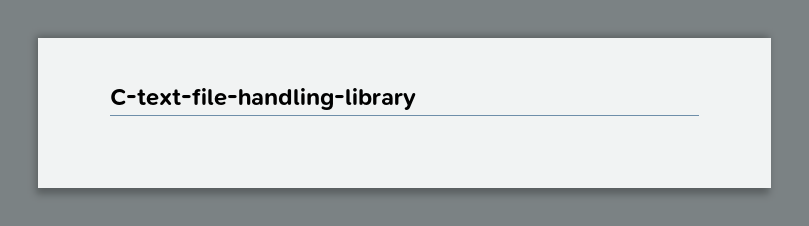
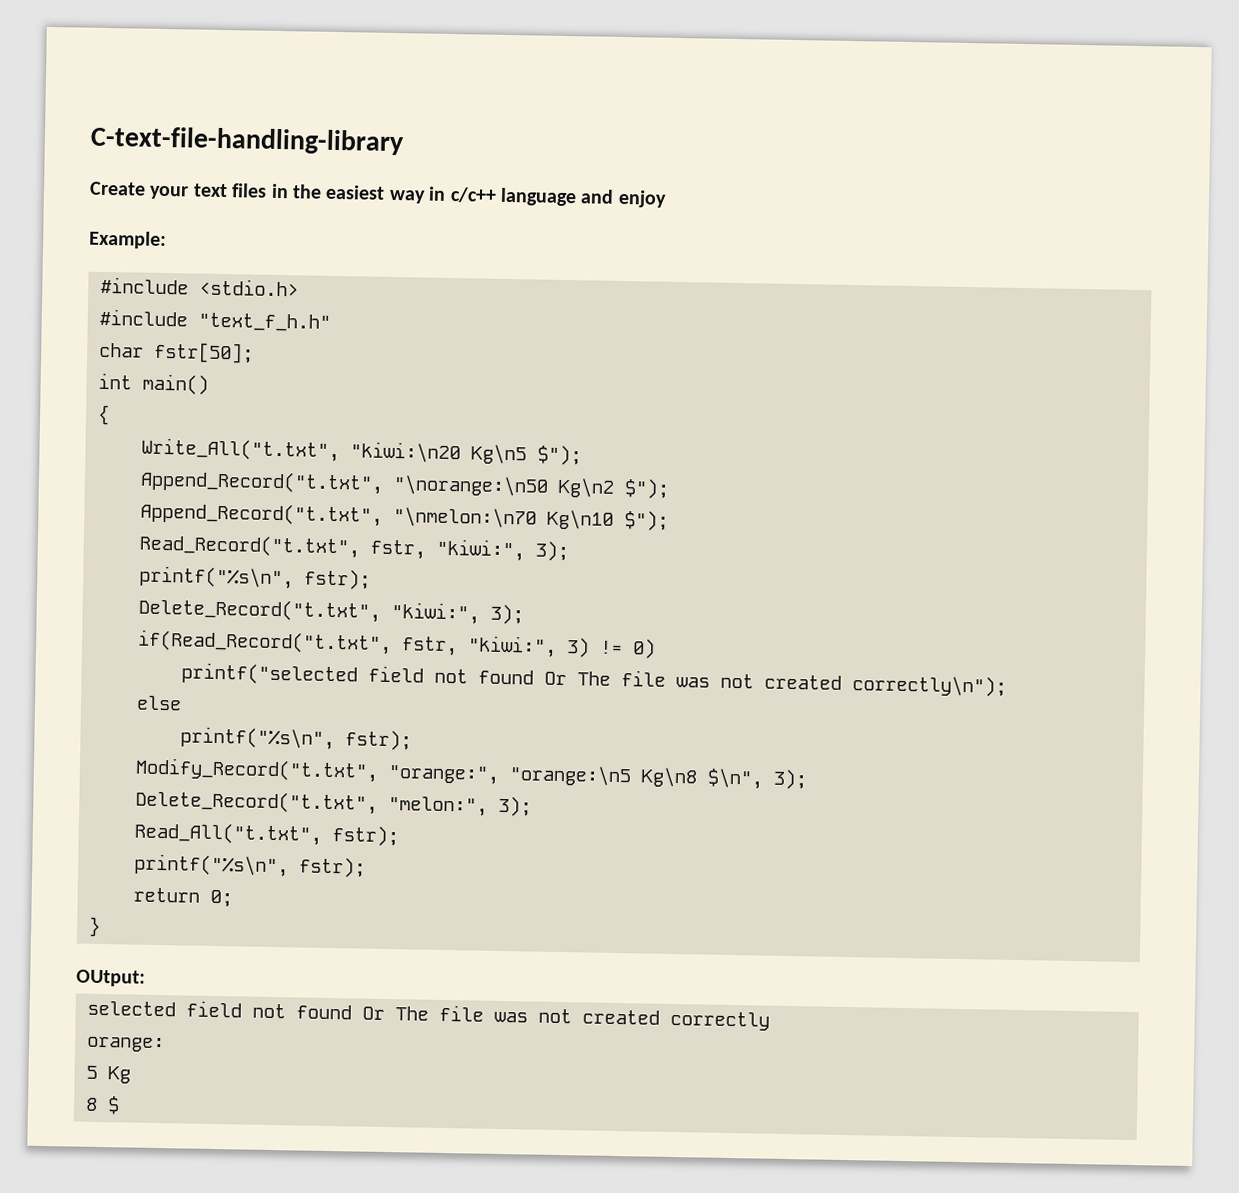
+ Create your text files in the easiest way in c/c++ language and enjoy
+ Example:
+ #include <stdio.h>
+ #include "text_f_h.h"
+ char fstr[50];
+ int main()
+ {
+ Write_All("t.txt", "kiwi:\n20 Kg\n5 $");
+ Append_Record("t.txt", "\norange:\n50 Kg\n2 $");
+ Append_Record("t.txt", "\nmelon:\n70 Kg\n10 $");
+ Read_Record("t.txt", fstr, "kiwi:", 3);
+ printf("%s\n", fstr);
+ Delete_Record("t.txt", "kiwi:", 3);
+ if(Read_Record("t.txt", fstr, "kiwi:", 3) != 0)
+ printf("selected field not found Or The file was not created correctly\n");
+ else
+ printf("%s\n", fstr);
+ Modify_Record("t.txt", "orange:", "orange:\n5 Kg\n8 $\n", 3);
+ Delete_Record("t.txt", "melon:", 3);
+ Read_All("t.txt", fstr);
+ printf("%s\n", fstr);
+ return 0;
+ }
+ OUtput:
+ selected field not found Or The file was not created correctly
+ orange:
+ 5 Kg
+ 8 $

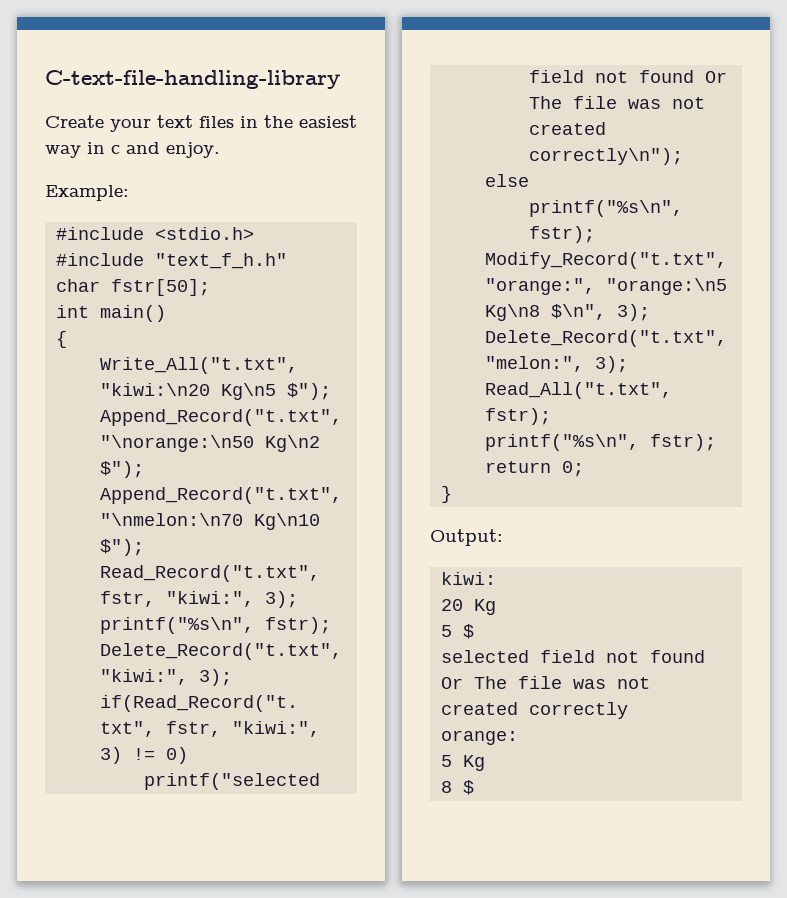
- Create your text files in the easiest way in c/c++ language and enjoy
+ Create your text files in the easiest way in c and enjoy.
- OUtput:
+ Output:
+ kiwi:
+ 20 Kg
+ 5 $

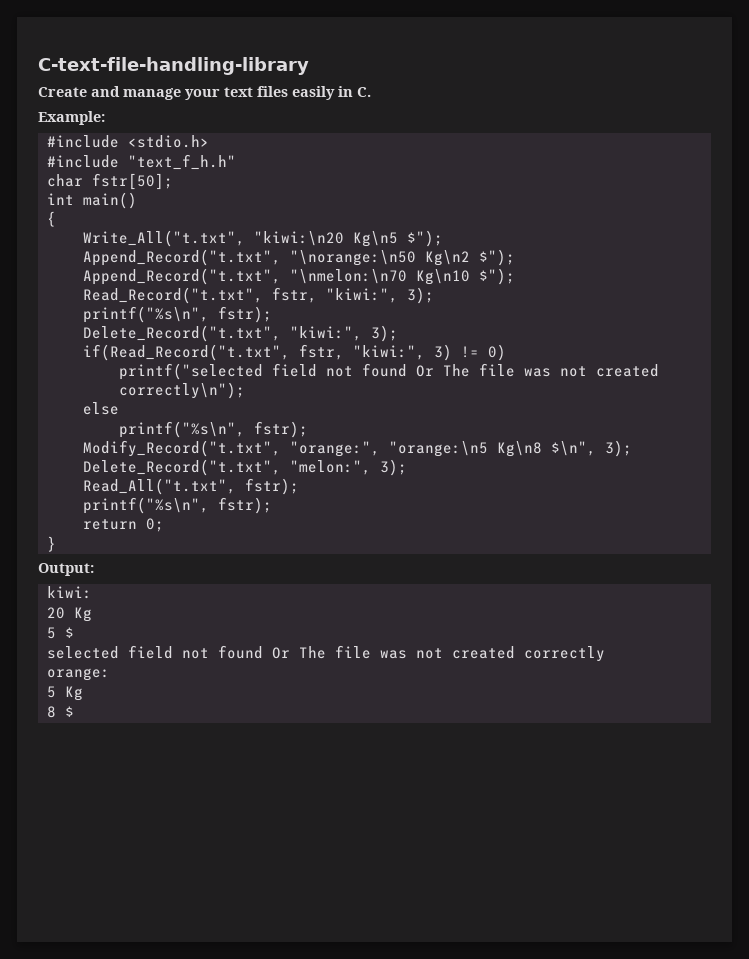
- Create your text files in the easiest way in c and enjoy.
+ Create and manage your text files easily in C.

